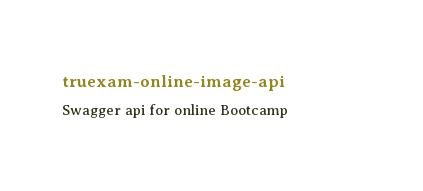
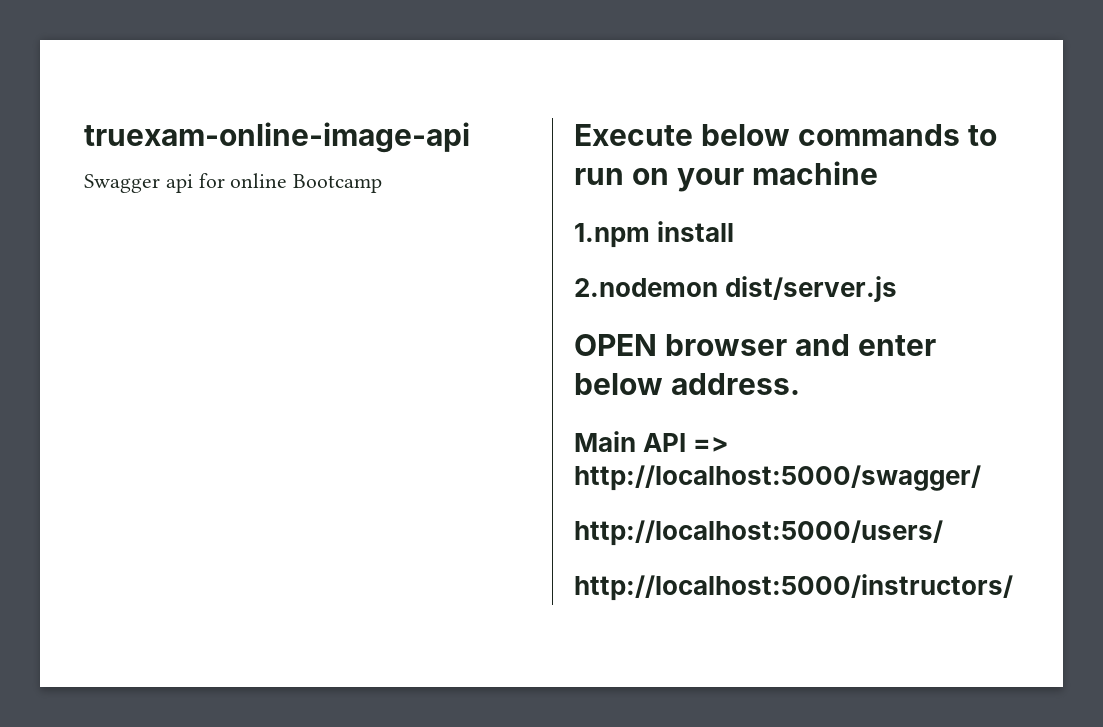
+ Execute below commands to run on your machine
+ 1.npm install
+ 2.nodemon dist/server.js
+ OPEN browser and enter below address.
+ Main API => http://localhost:5000/swagger/
+ http://localhost:5000/users/
+ http://localhost:5000/instructors/

